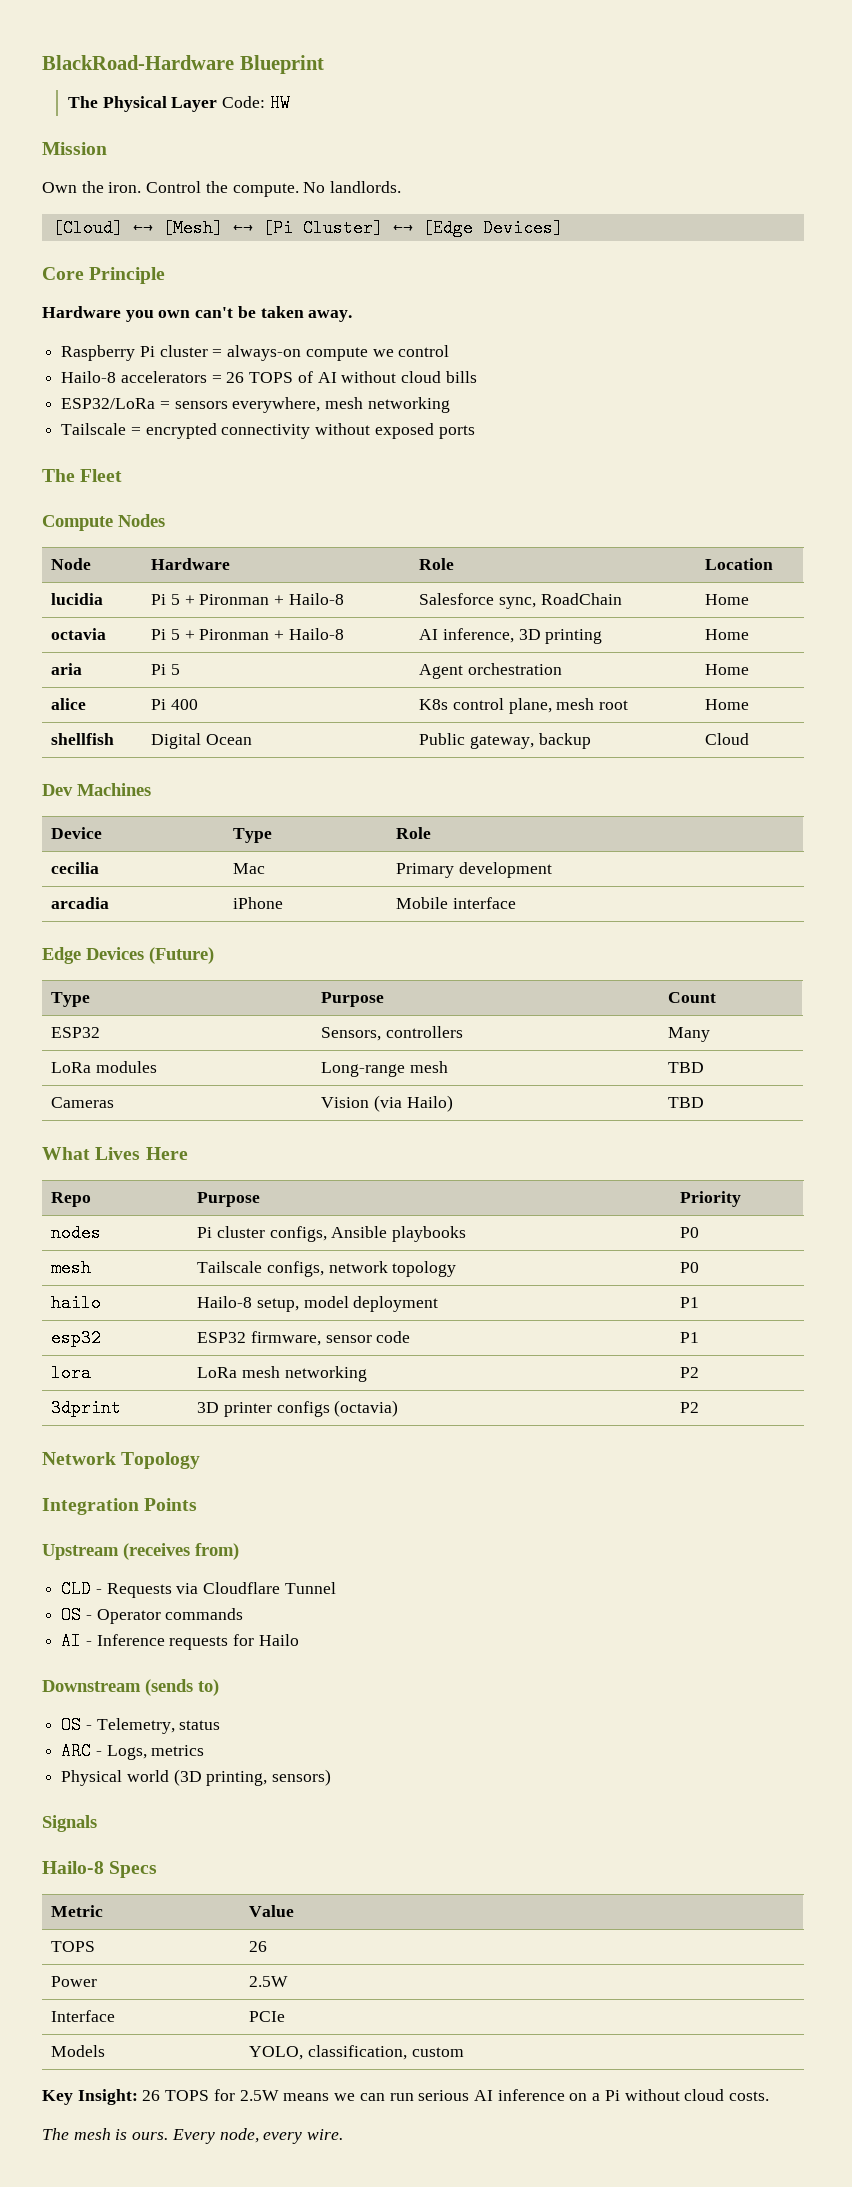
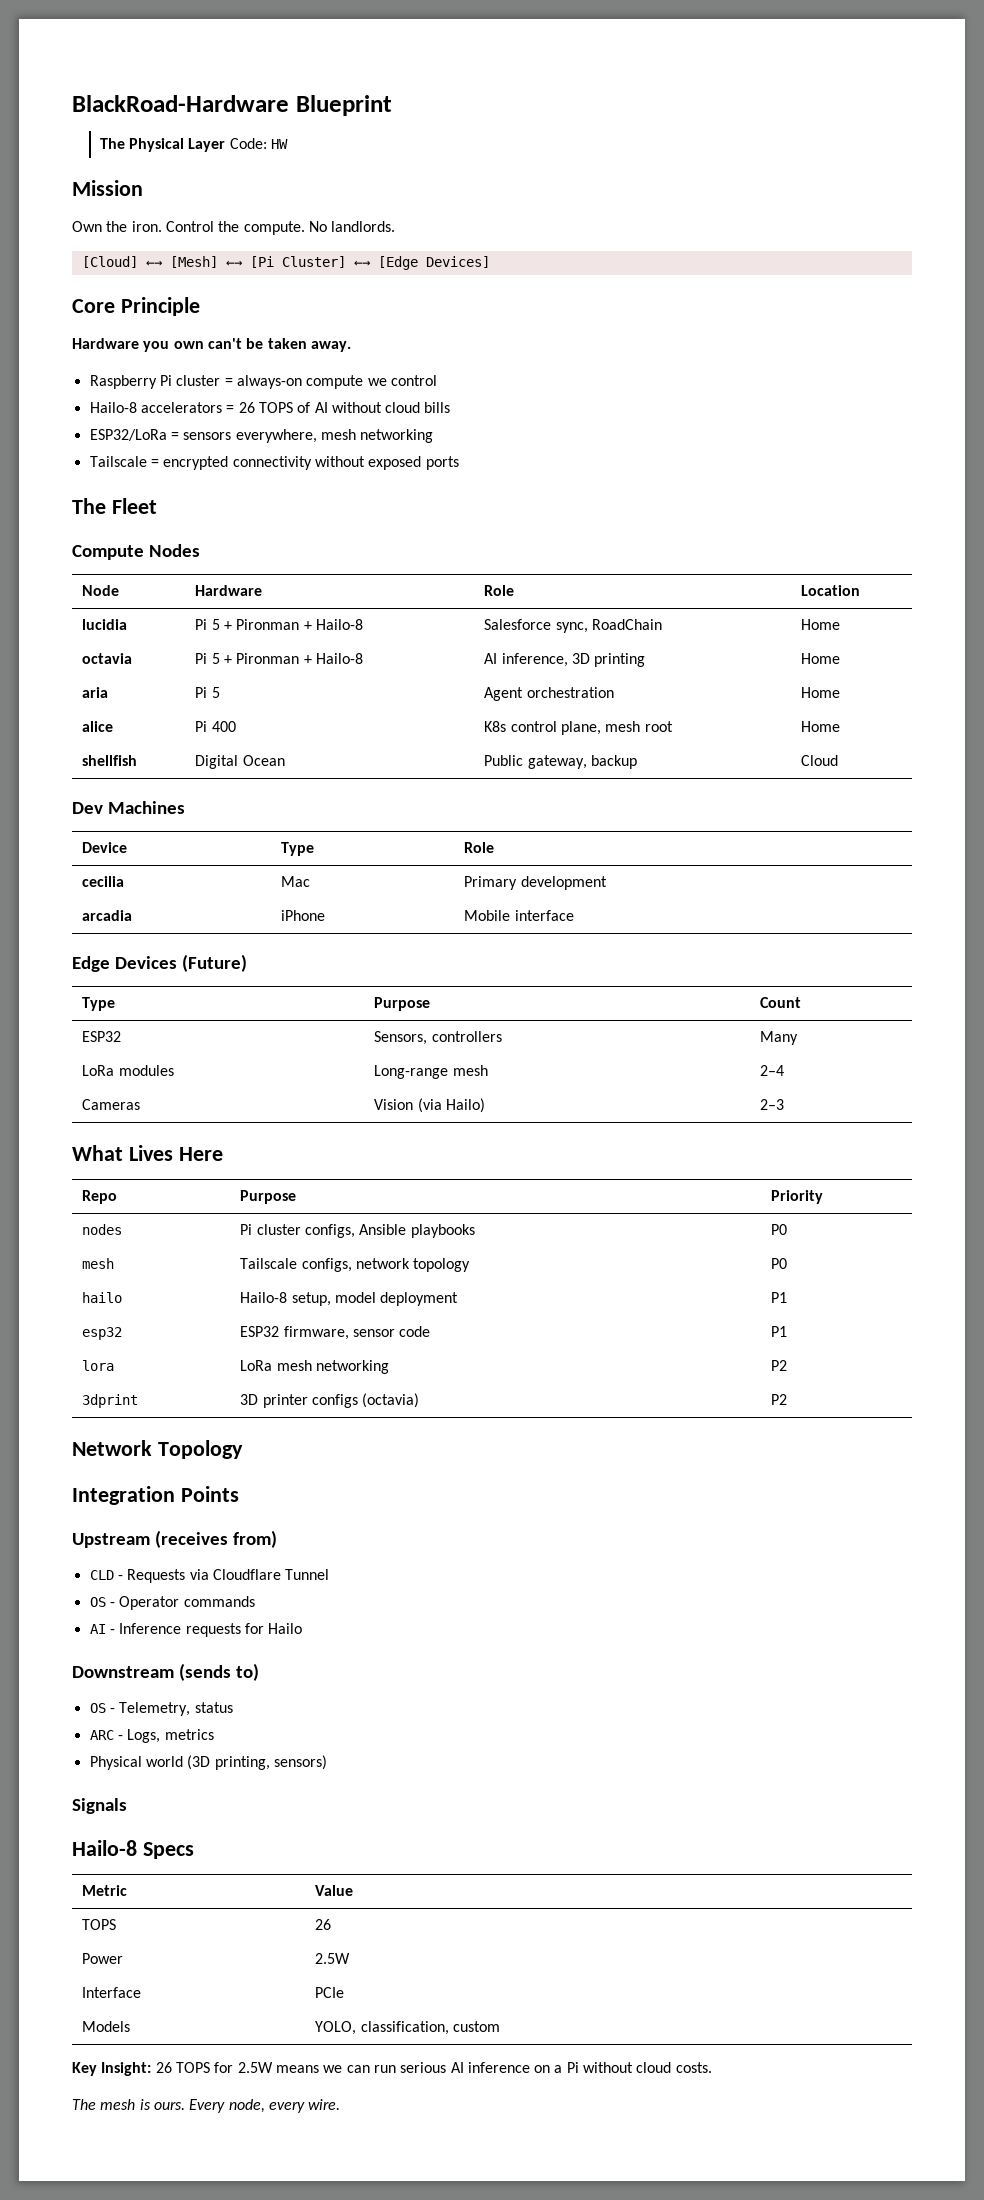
- LoRa modules | Long-range mesh | TBD
+ LoRa modules | Long-range mesh | 2–4
- Cameras | Vision (via Hailo) | TBD
+ Cameras | Vision (via Hailo) | 2–3

